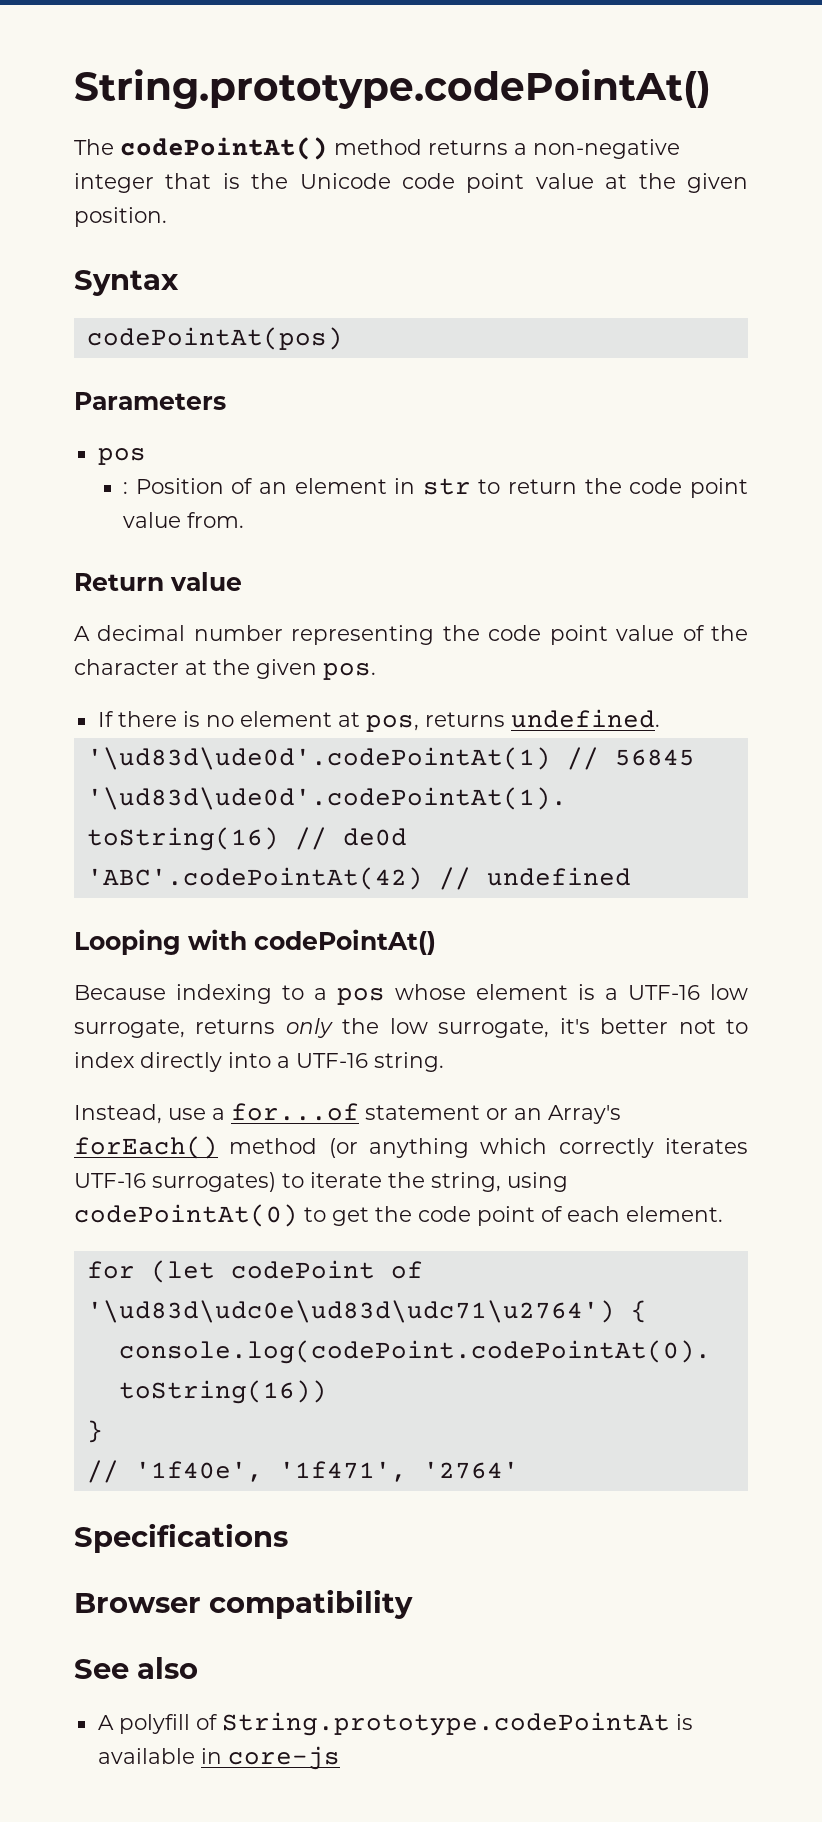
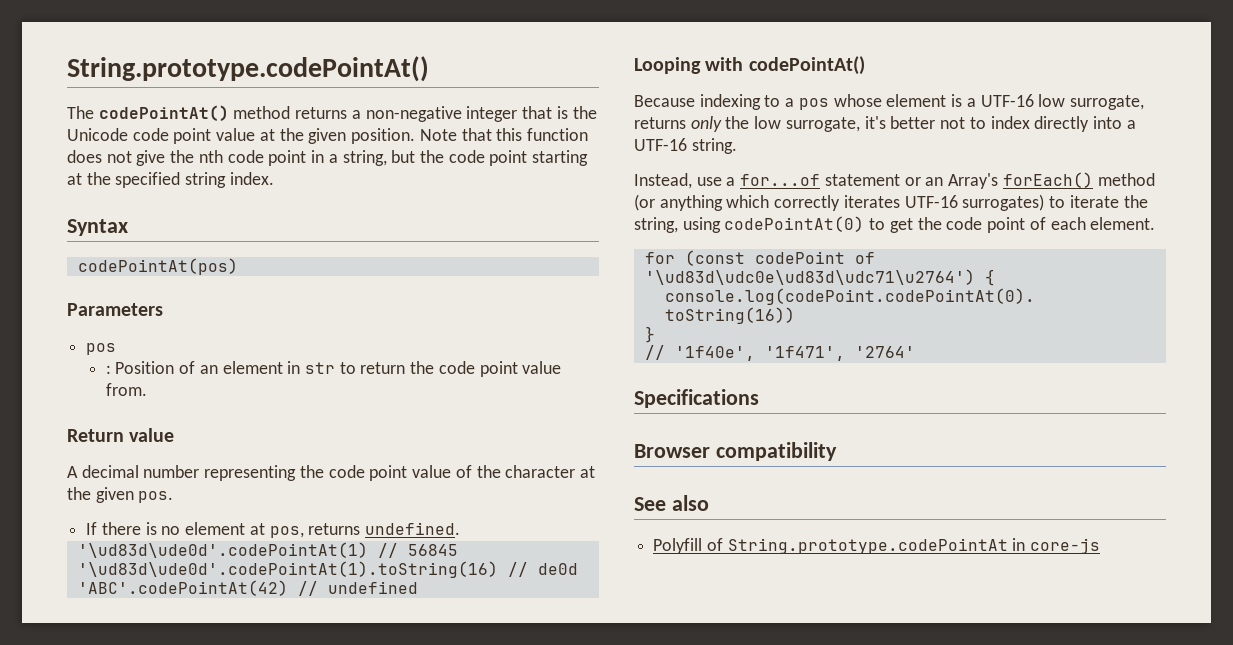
+ Note that this function does not give the nth code point in a string, but the code point starting at the specified string index.
- for (let codePoint of '\ud83d\udc0e\ud83d\udc71\u2764') {
+ for (const codePoint of '\ud83d\udc0e\ud83d\udc71\u2764') {
- A polyfill of String.prototype.codePointAt is available in core-js
+ Polyfill of String.prototype.codePointAt in core-js

